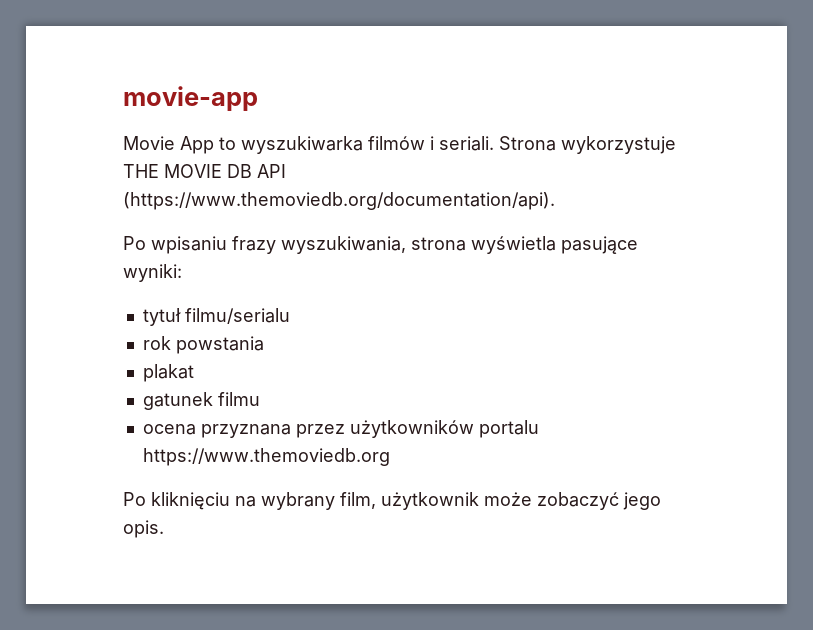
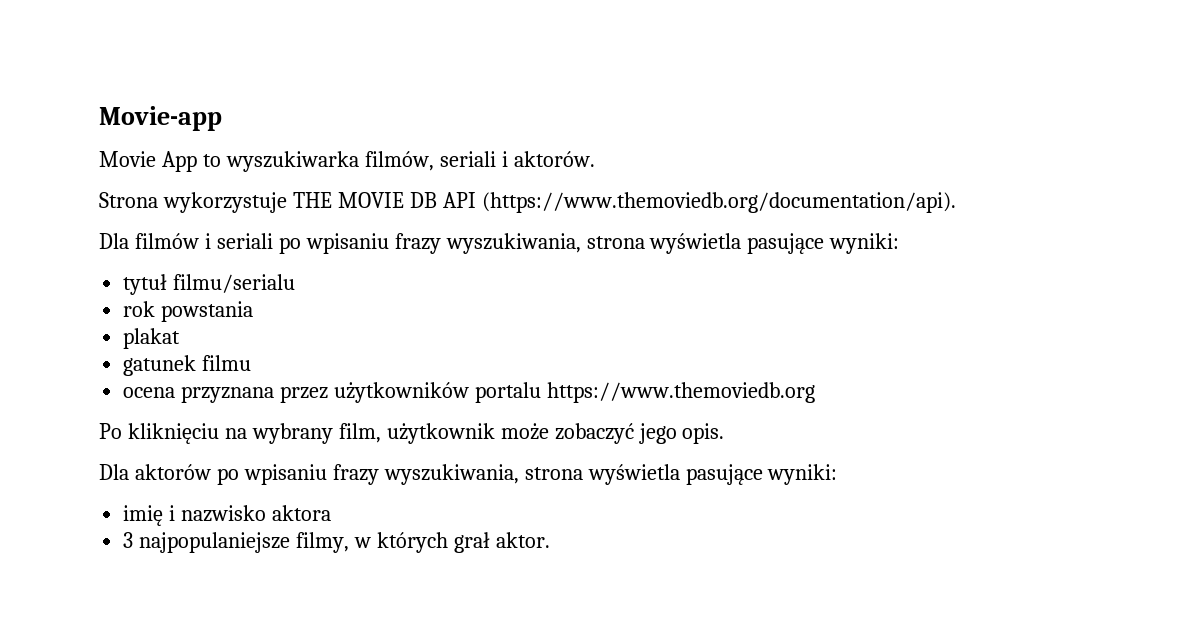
- movie-app
+ Movie-app
- Movie App to wyszukiwarka filmów i seriali. Strona wykorzystuje THE MOVIE DB API (https://www.themoviedb.org/documentation/api).
+ Movie App to wyszukiwarka filmów, seriali i aktorów.
+ Strona wykorzystuje THE MOVIE DB API (https://www.themoviedb.org/documentation/api).
- Po wpisaniu frazy wyszukiwania, strona wyświetla pasujące wyniki:
+ Dla filmów i seriali po wpisaniu frazy wyszukiwania, strona wyświetla pasujące wyniki:
+ Dla aktorów po wpisaniu frazy wyszukiwania, strona wyświetla pasujące wyniki:
+ imię i nazwisko aktora
+ 3 najpopulaniejsze filmy, w których grał aktor.

